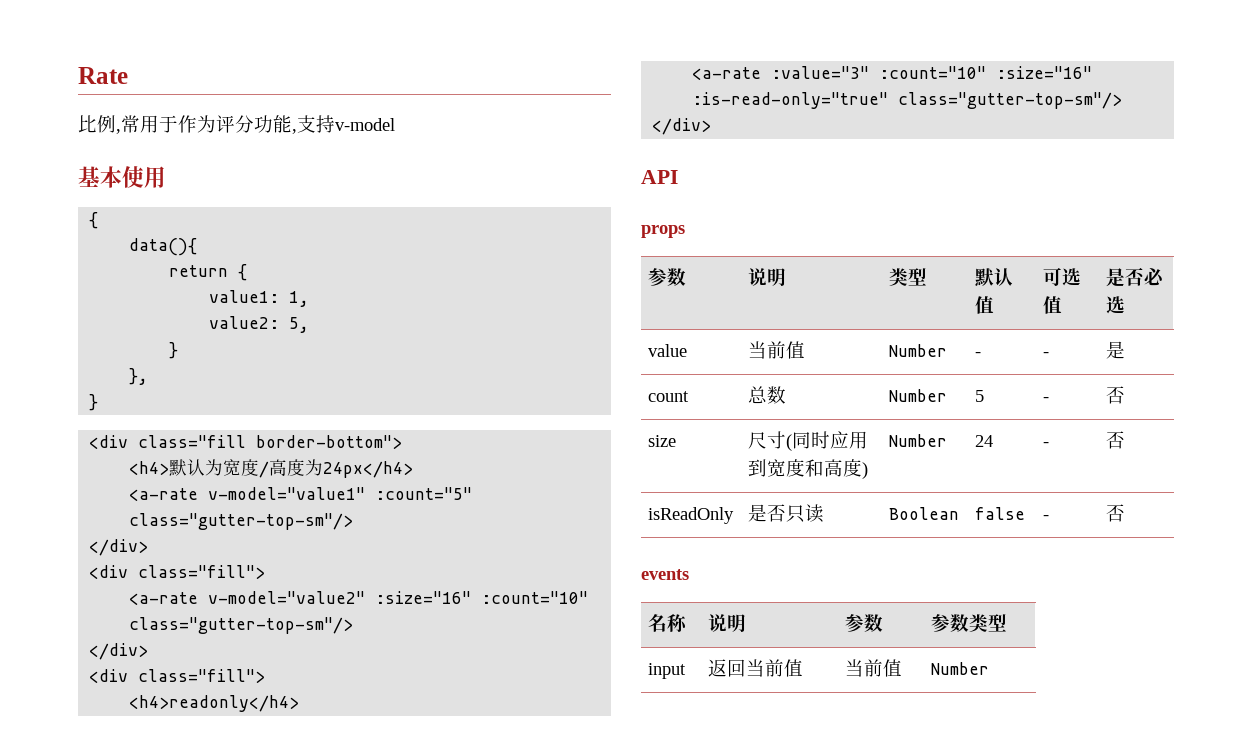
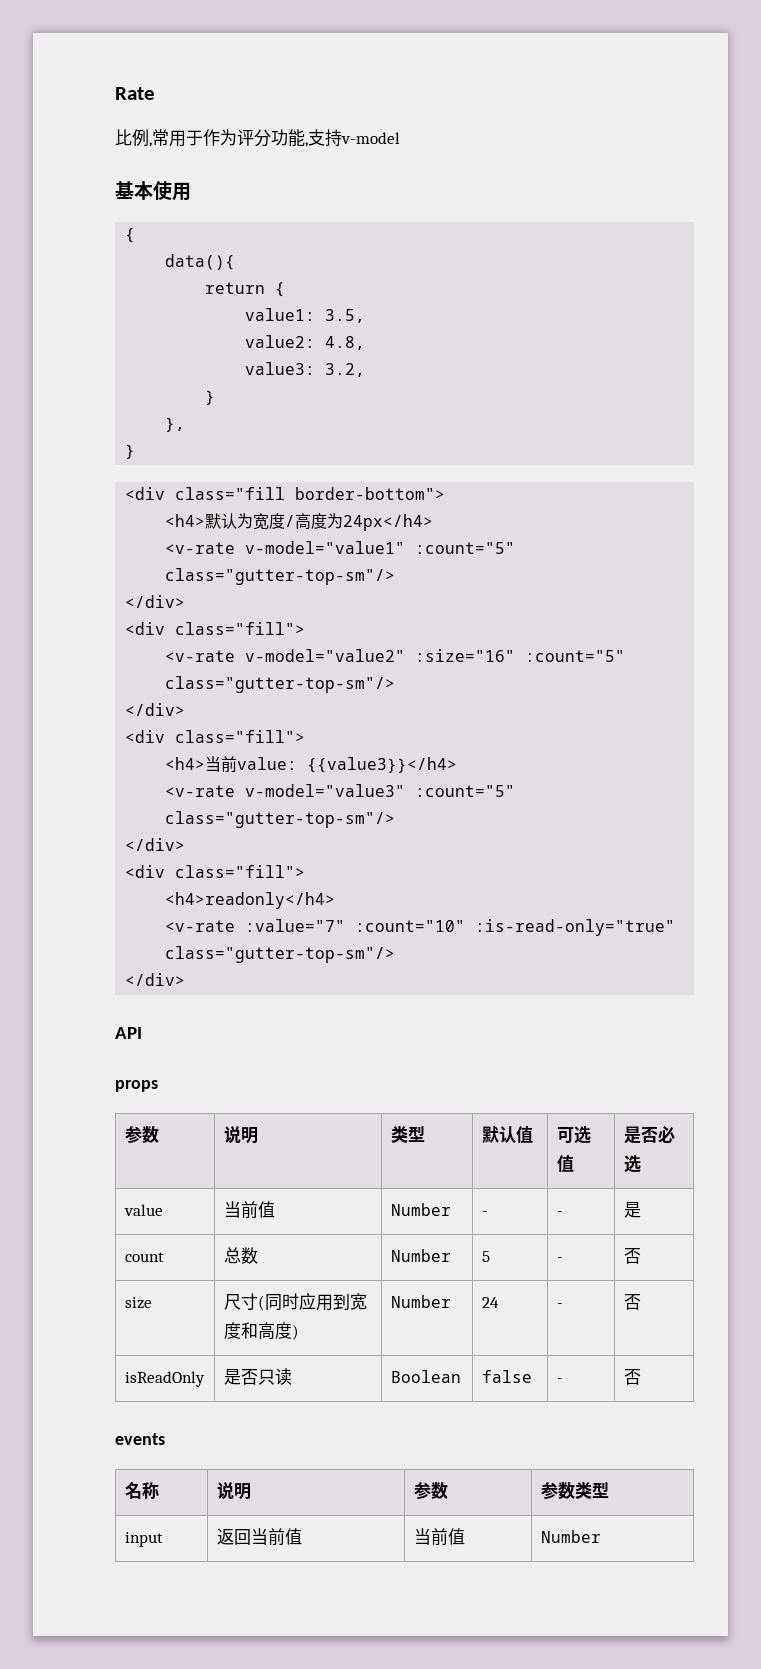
- value1: 1,
+ value1: 3.5,
- value2: 5,
+ value2: 4.8,
+ value3: 3.2,
- <a-rate v-model="value1" :count="5" class="gutter-top-sm"/>
+ <v-rate v-model="value1" :count="5" class="gutter-top-sm"/>
- <a-rate v-model="value2" :size="16" :count="10" class="gutter-top-sm"/>
+ <v-rate v-model="value2" :size="16" :count="5" class="gutter-top-sm"/>
+ </div>
+ <div class="fill">
+ <h4>当前value: {{value3}}</h4>
+ <v-rate v-model="value3" :count="5" class="gutter-top-sm"/>
- <a-rate :value="3" :count="10" :size="16" :is-read-only="true" class="gutter-top-sm"/>
+ <v-rate :value="7" :count="10" :is-read-only="true" class="gutter-top-sm"/>

